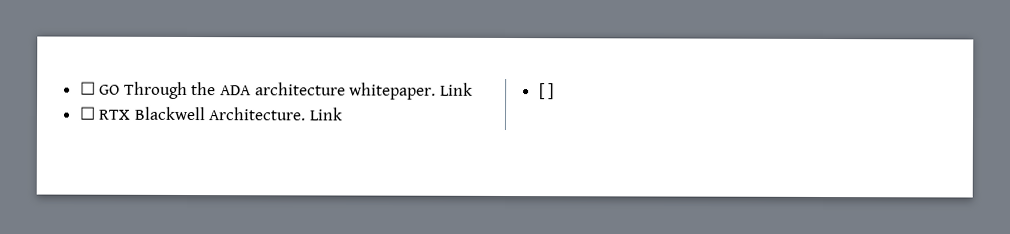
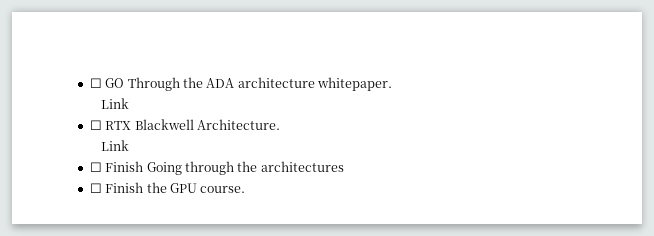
- ☐ GO Through the ADA architecture whitepaper. Link
+ ☐ GO Through the ADA architecture whitepaper.
+ Link
- ☐ RTX Blackwell Architecture. Link
- [ ]
+ ☐ RTX Blackwell Architecture.
+ Link
+ ☐ Finish Going through the architectures
+ ☐ Finish the GPU course.

